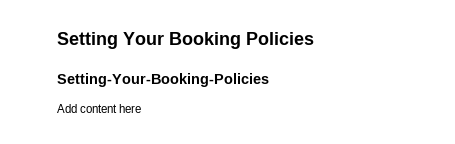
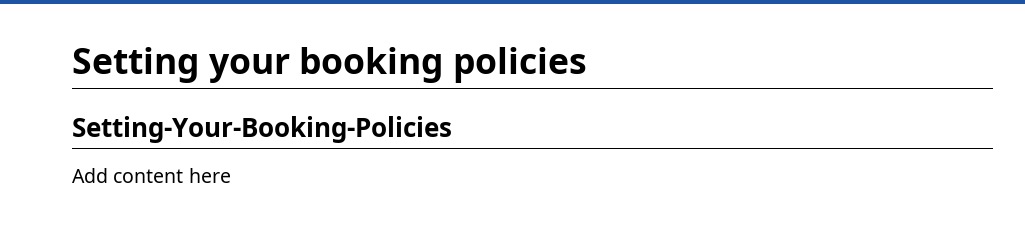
- Setting Your Booking Policies
+ Setting your booking policies

